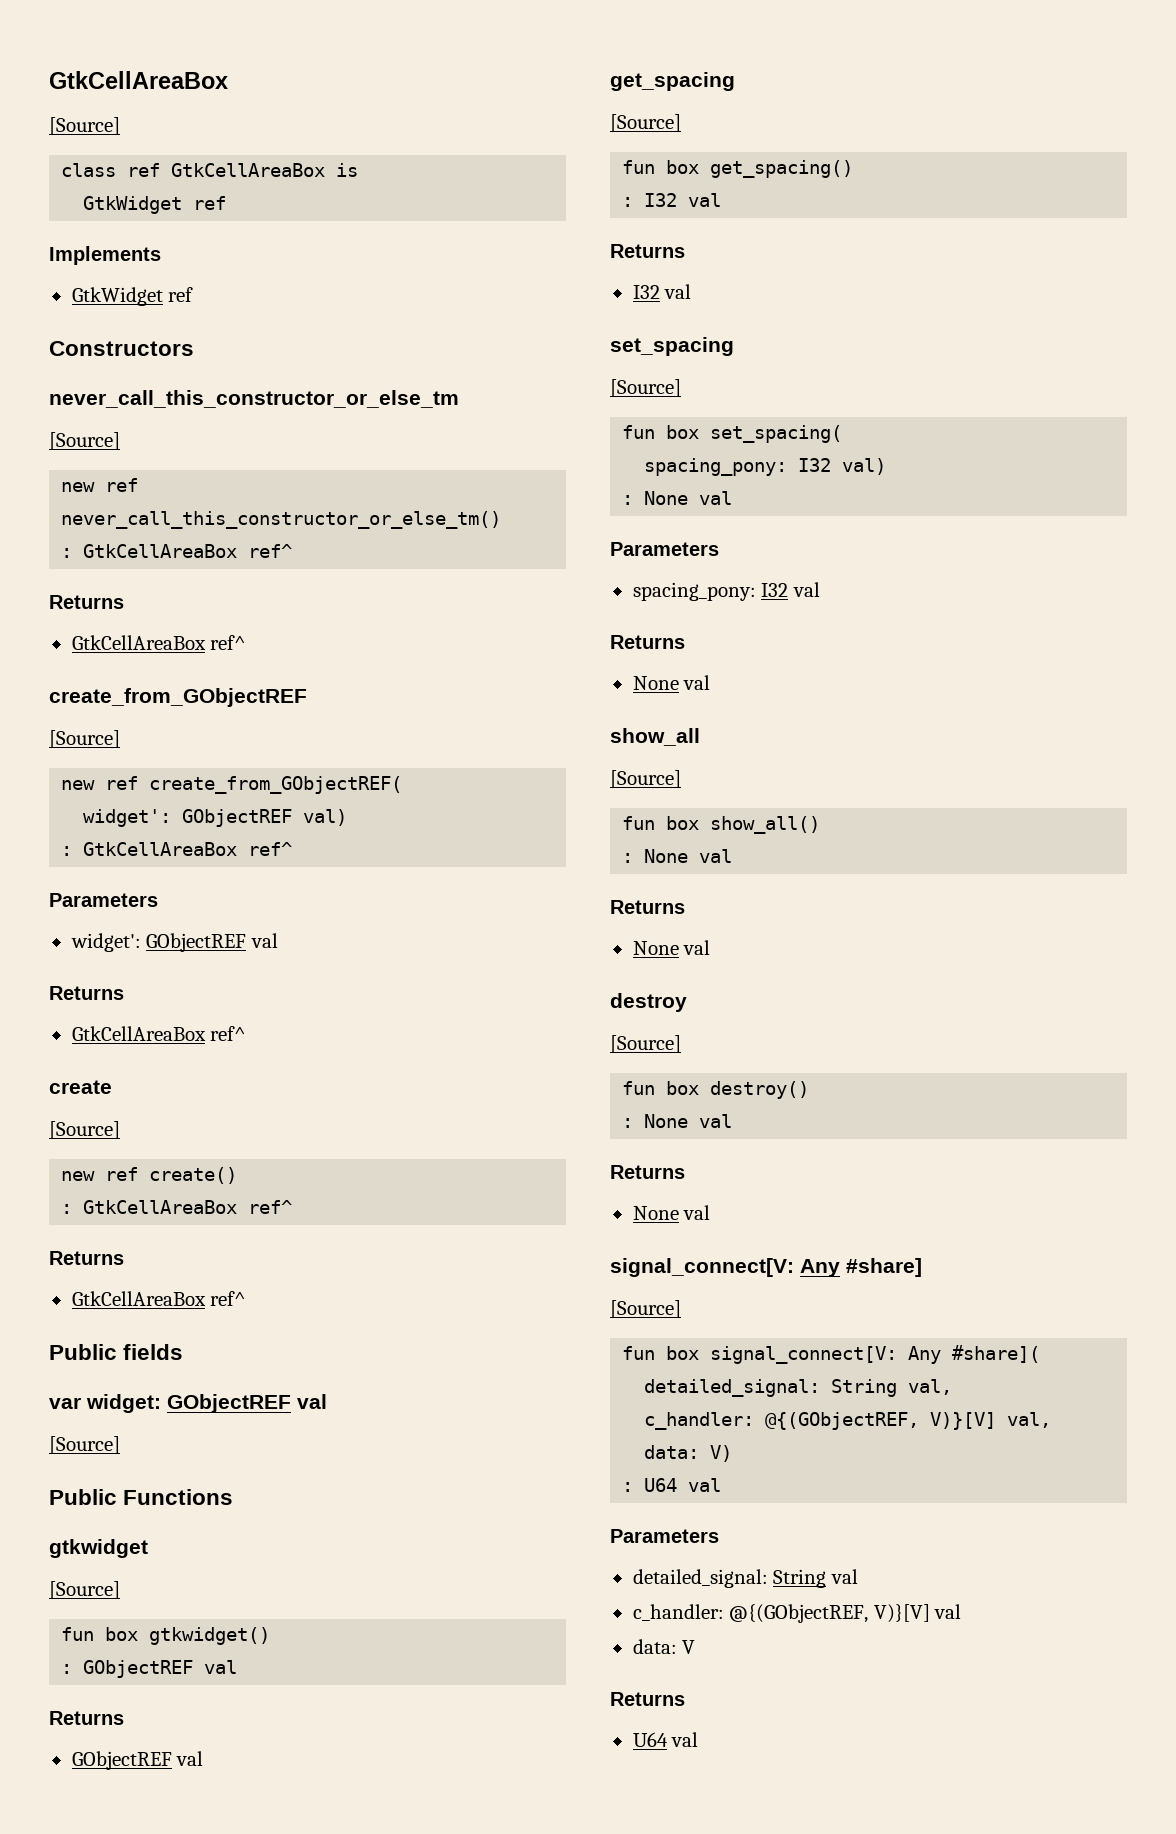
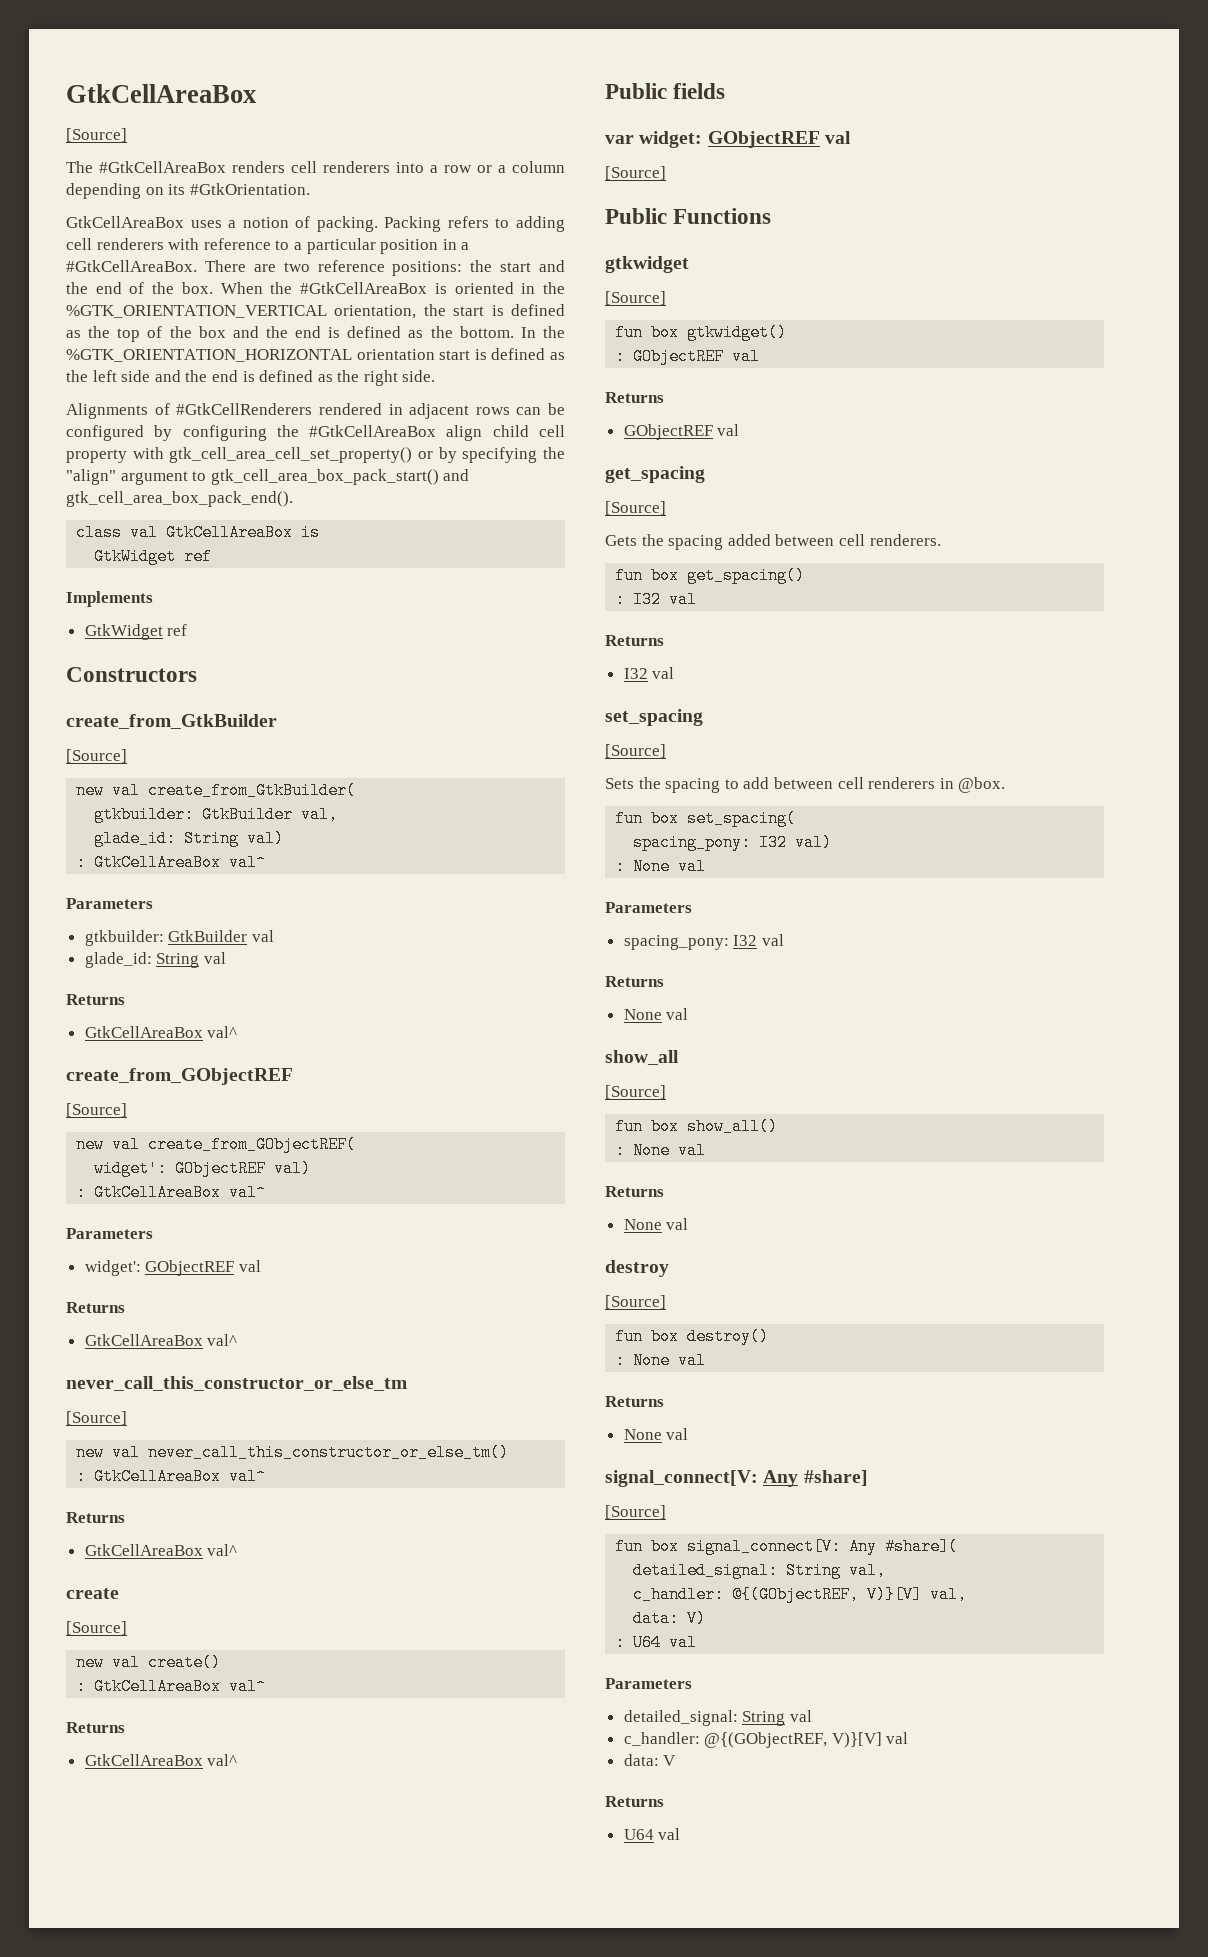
+ The #GtkCellAreaBox renders cell renderers into a row or a column depending on its #GtkOrientation.
+ GtkCellAreaBox uses a notion of packing. Packing refers to adding cell renderers with reference to a particular position in a #GtkCellAreaBox. There are two reference positions: the start and the end of the box. When the #GtkCellAreaBox is oriented in the %GTK_ORIENTATION_VERTICAL orientation, the start is defined as the top of the box and the end is defined as the bottom. In the %GTK_ORIENTATION_HORIZONTAL orientation start is defined as the left side and the end is defined as the right side.
+ Alignments of #GtkCellRenderers rendered in adjacent rows can be configured by configuring the #GtkCellAreaBox align child cell property with gtk_cell_area_cell_set_property() or by specifying the "align" argument to gtk_cell_area_box_pack_start() and gtk_cell_area_box_pack_end().
- class ref GtkCellAreaBox is
+ class val GtkCellAreaBox is
- never_call_this_constructor_or_else_tm
+ create_from_GtkBuilder
  [Source]
- new ref never_call_this_constructor_or_else_tm()
- : GtkCellAreaBox ref^
+ new val create_from_GtkBuilder(
+ gtkbuilder: GtkBuilder val,
+ glade_id: String val)
+ : GtkCellAreaBox val^
+ Parameters
+ gtkbuilder: GtkBuilder val
+ glade_id: String val
  Returns
- GtkCellAreaBox ref^
+ GtkCellAreaBox val^
- new ref create_from_GObjectREF(
+ new val create_from_GObjectREF(
  widget': GObjectREF val)
- : GtkCellAreaBox ref^
+ : GtkCellAreaBox val^
  widget': GObjectREF val
  Returns
- GtkCellAreaBox ref^
+ GtkCellAreaBox val^
+ never_call_this_constructor_or_else_tm
+ [Source]
+ new val never_call_this_constructor_or_else_tm()
+ : GtkCellAreaBox val^
+ Returns
+ GtkCellAreaBox val^
- new ref create()
- : GtkCellAreaBox ref^
+ new val create()
+ : GtkCellAreaBox val^
  Returns
- GtkCellAreaBox ref^
+ GtkCellAreaBox val^
+ Gets the spacing added between cell renderers.
+ Sets the spacing to add between cell renderers in @box.

